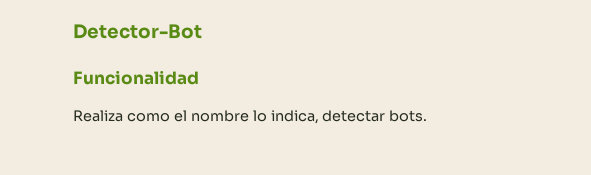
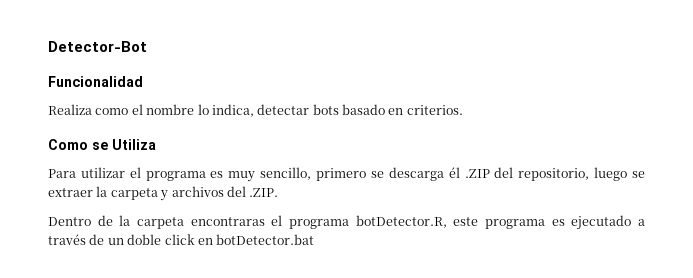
- Realiza como el nombre lo indica, detectar bots.
+ Realiza como el nombre lo indica, detectar bots basado en criterios.
+ Como se Utiliza
+ Para utilizar el programa es muy sencillo, primero se descarga él .ZIP del repositorio, luego se extraer la carpeta y archivos del .ZIP.
+ Dentro de la carpeta encontraras el programa botDetector.R, este programa es ejecutado a través de un doble click en botDetector.bat

